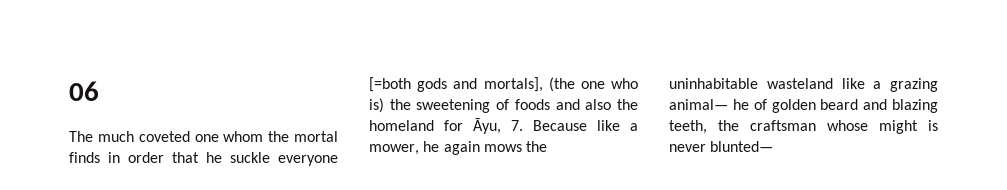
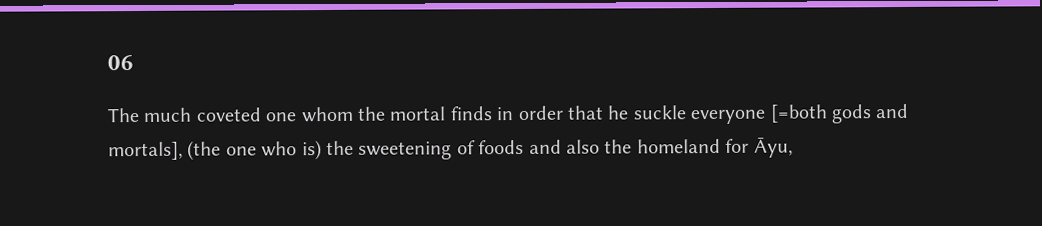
- The much coveted one whom the mortal finds in order that he suckle everyone [=both gods and mortals], (the one who is) the sweetening of foods and also the homeland for Āyu, 7. Because like a mower, he again mows the uninhabitable wasteland like a grazing animal— he of golden beard and blazing teeth, the craftsman whose might is never blunted—
+ The much coveted one whom the mortal finds in order that he suckle everyone [=both gods and mortals], (the one who is) the sweetening of foods and also the homeland for Āyu,

